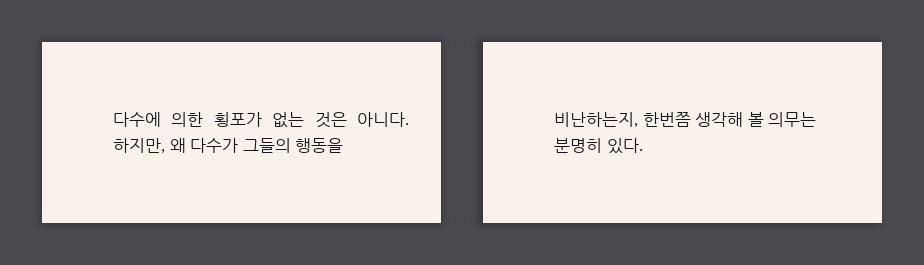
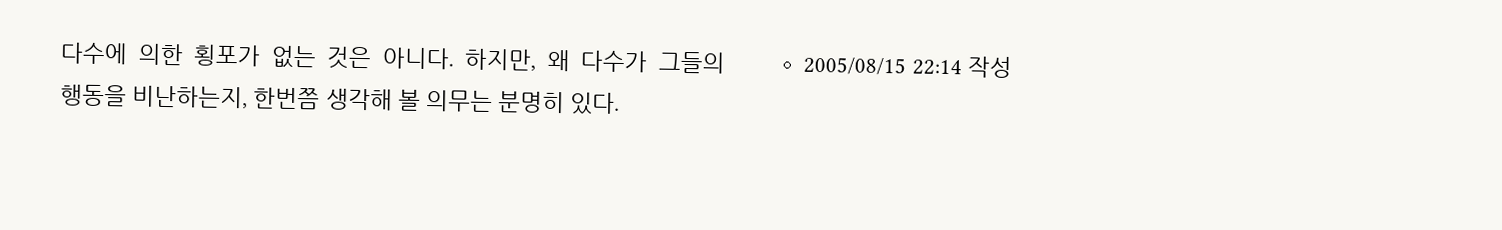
+ 2005/08/15 22:14 작성

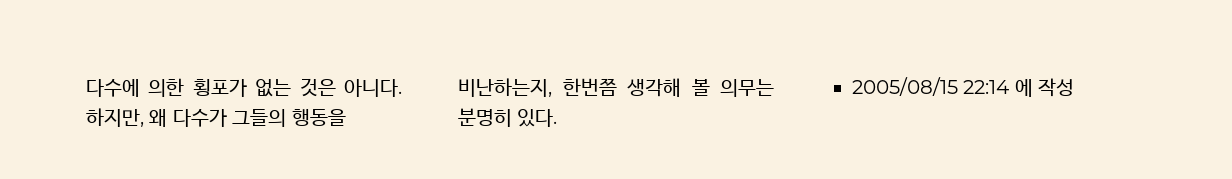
- 2005/08/15 22:14 작성
+ 2005/08/15 22:14 에 작성

